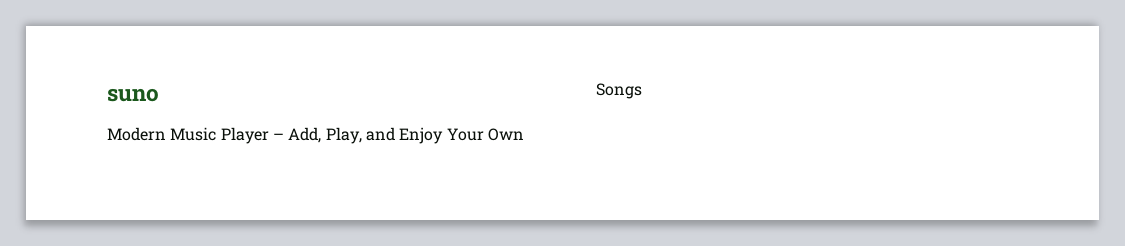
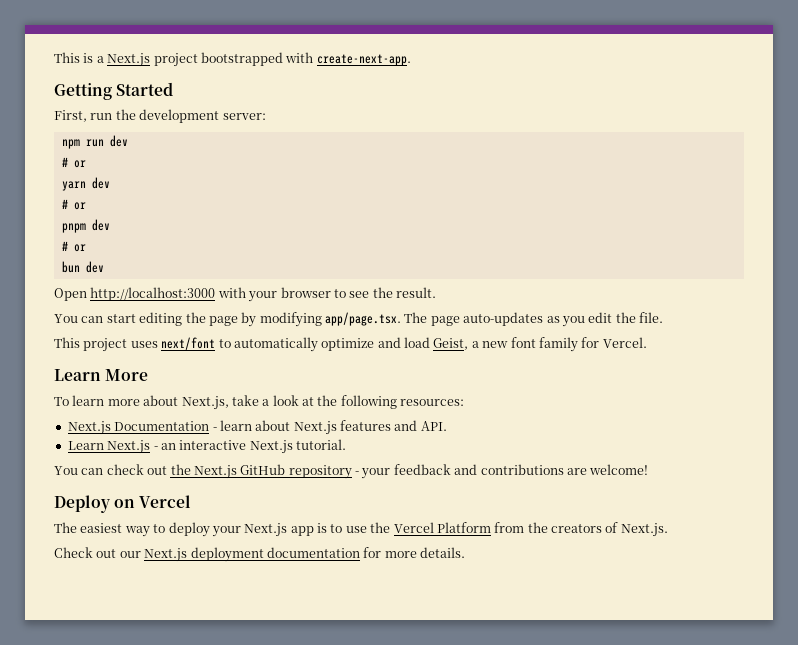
- suno
- Modern Music Player – Add, Play, and Enjoy Your Own Songs
+ This is a Next.js project bootstrapped with create-next-app.
+ Getting Started
+ First, run the development server:
+ npm run dev
+ # or
+ yarn dev
+ # or
+ pnpm dev
+ # or
+ bun dev
+ Open http://localhost:3000 with your browser to see the result.
+ You can start editing the page by modifying app/page.tsx. The page auto-updates as you edit the file.
+ This project uses next/font to automatically optimize and load Geist, a new font family for Vercel.
+ Learn More
+ To learn more about Next.js, take a look at the following resources:
+ Next.js Documentation - learn about Next.js features and API.
+ Learn Next.js - an interactive Next.js tutorial.
+ You can check out the Next.js GitHub repository - your feedback and contributions are welcome!
+ Deploy on Vercel
+ The easiest way to deploy your Next.js app is to use the Vercel Platform from the creators of Next.js.
+ Check out our Next.js deployment documentation for more details.

